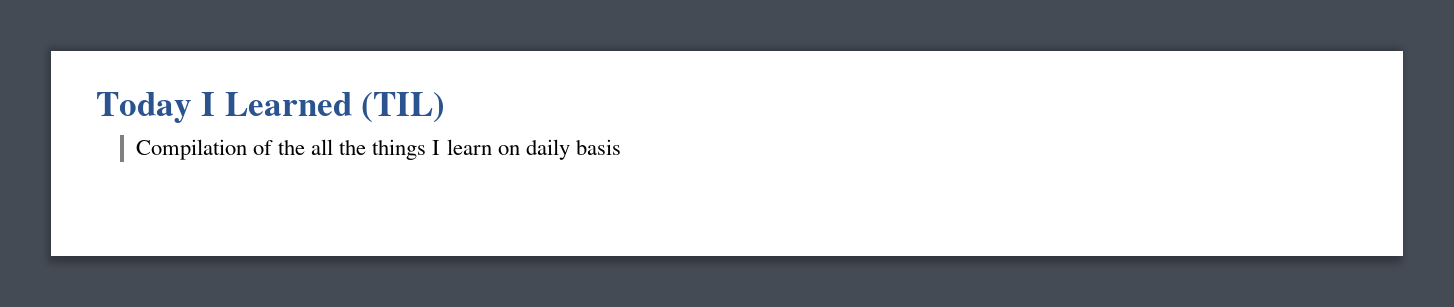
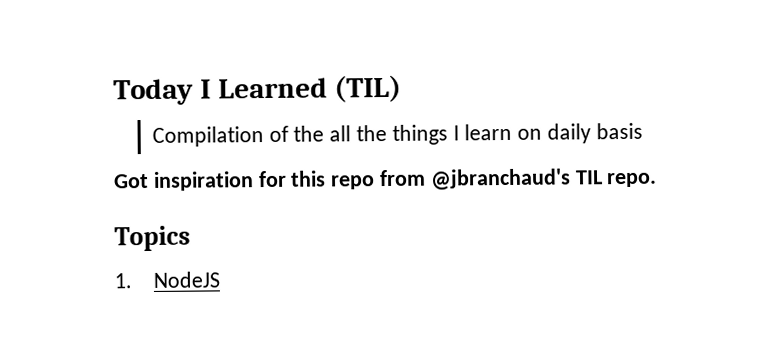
+ Got inspiration for this repo from @jbranchaud's TIL repo.
+ Topics
+ 1. NodeJS

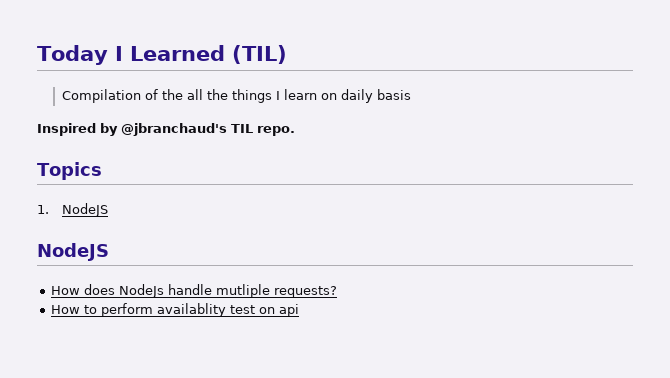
- Got inspiration for this repo from @jbranchaud's TIL repo.
+ Inspired by @jbranchaud's TIL repo.
  1. NodeJS
+ NodeJS
+ How does NodeJs handle mutliple requests?
+ How to perform availablity test on api

